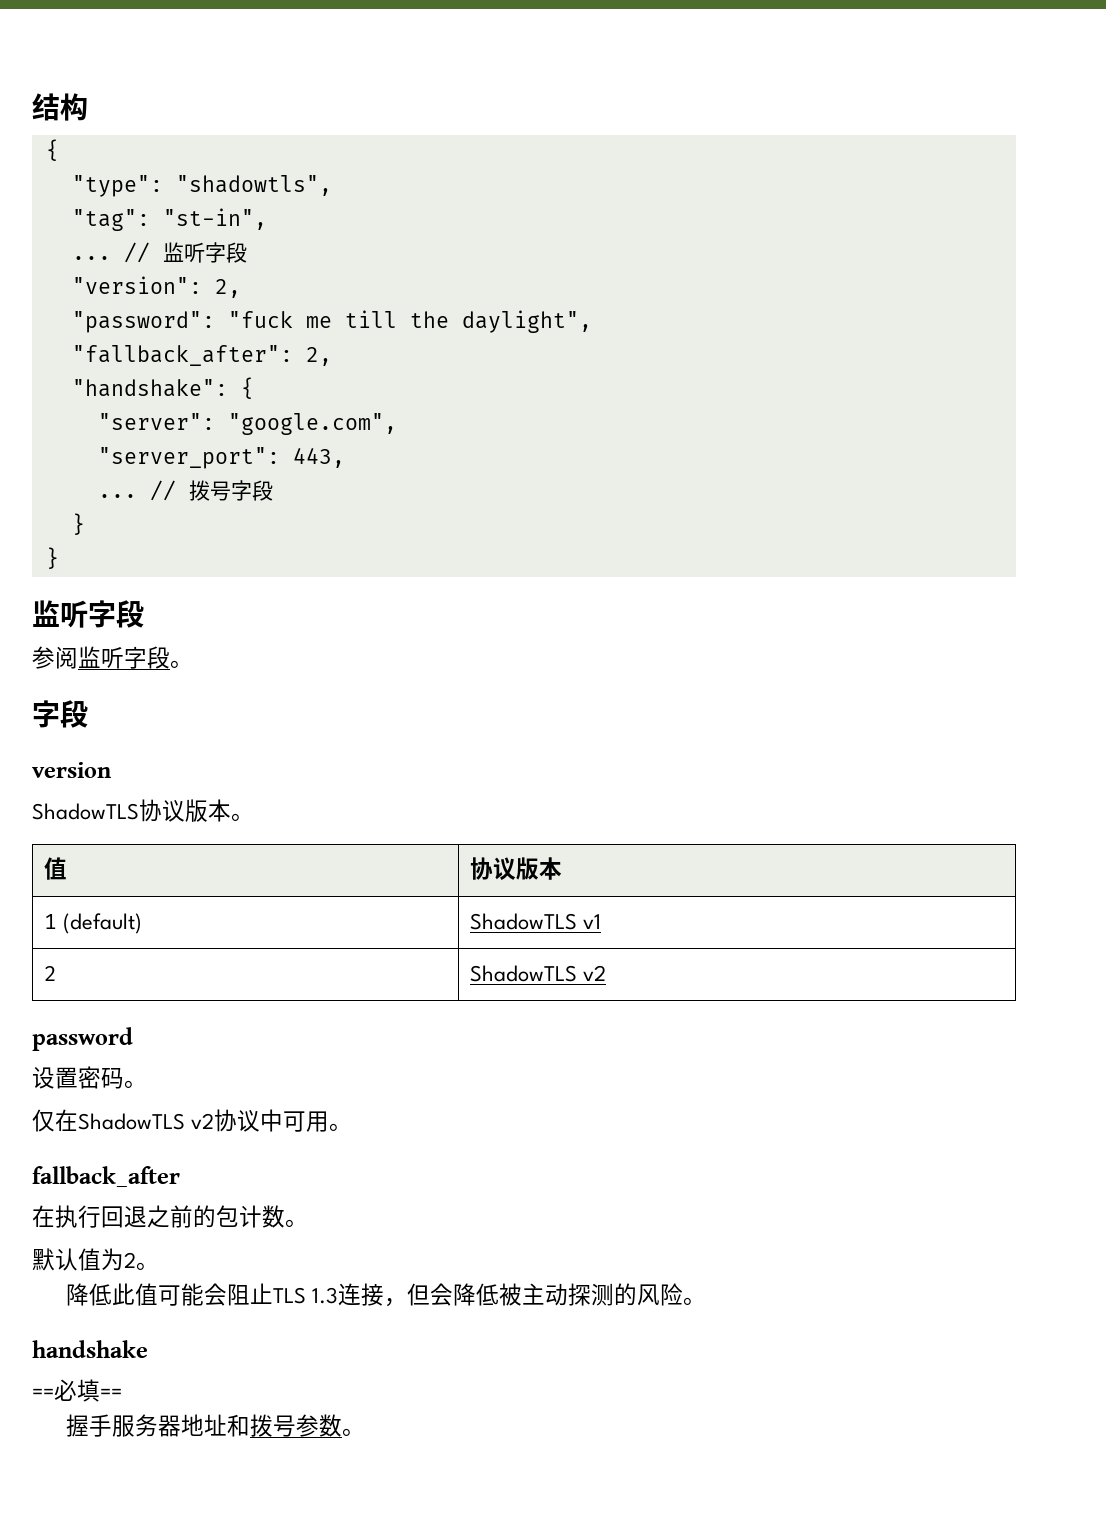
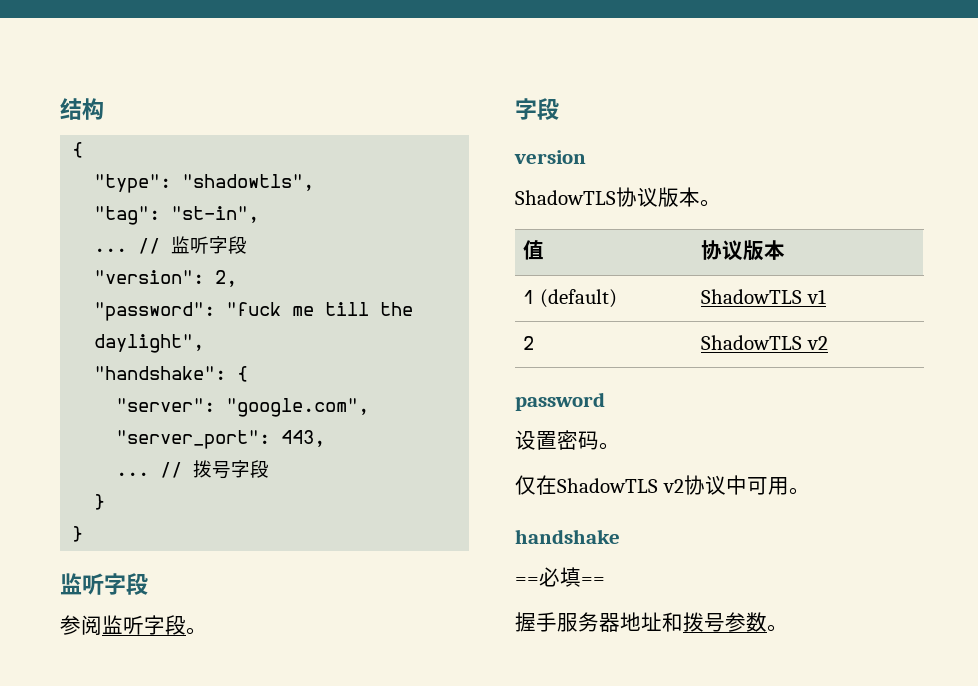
- "fallback_after": 2,
- fallback_after
- 在执行回退之前的包计数。
- 默认值为2。
- 降低此值可能会阻止TLS 1.3连接，但会降低被主动探测的风险。

